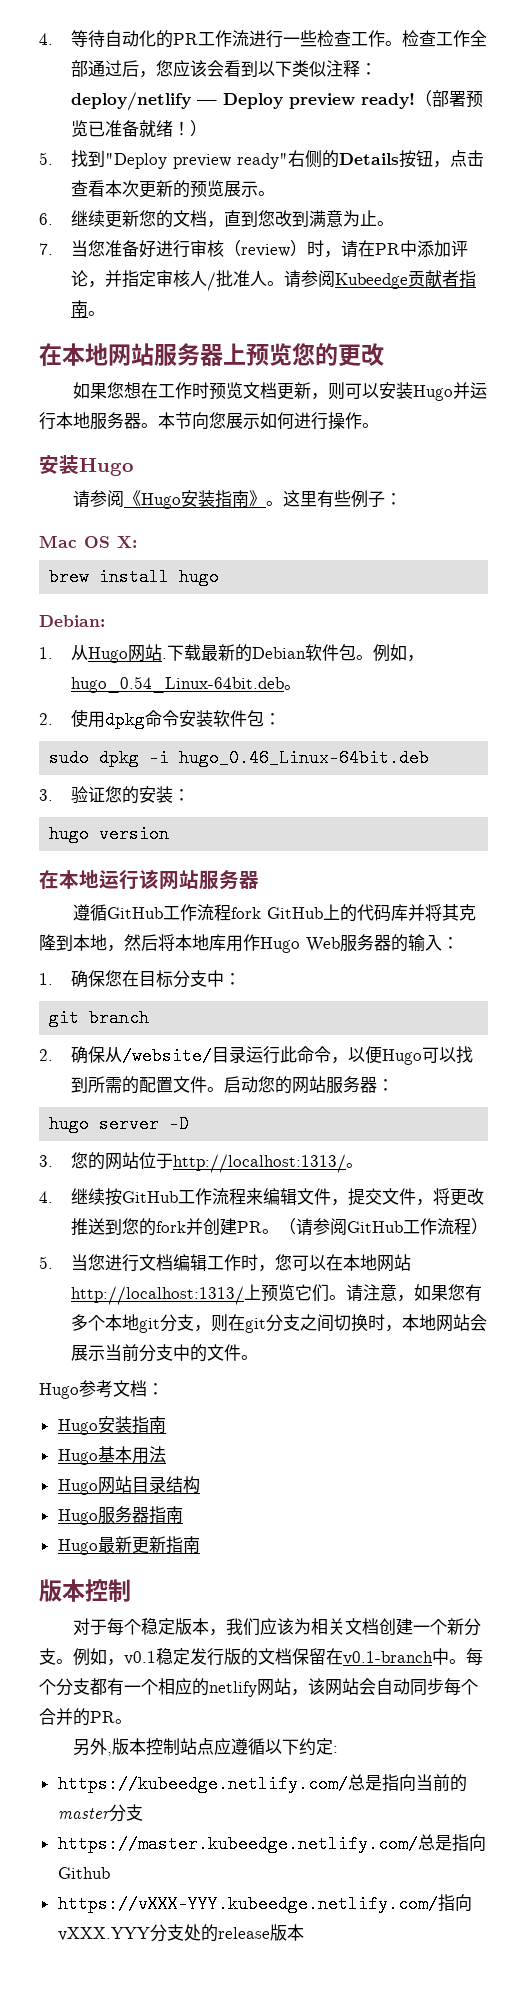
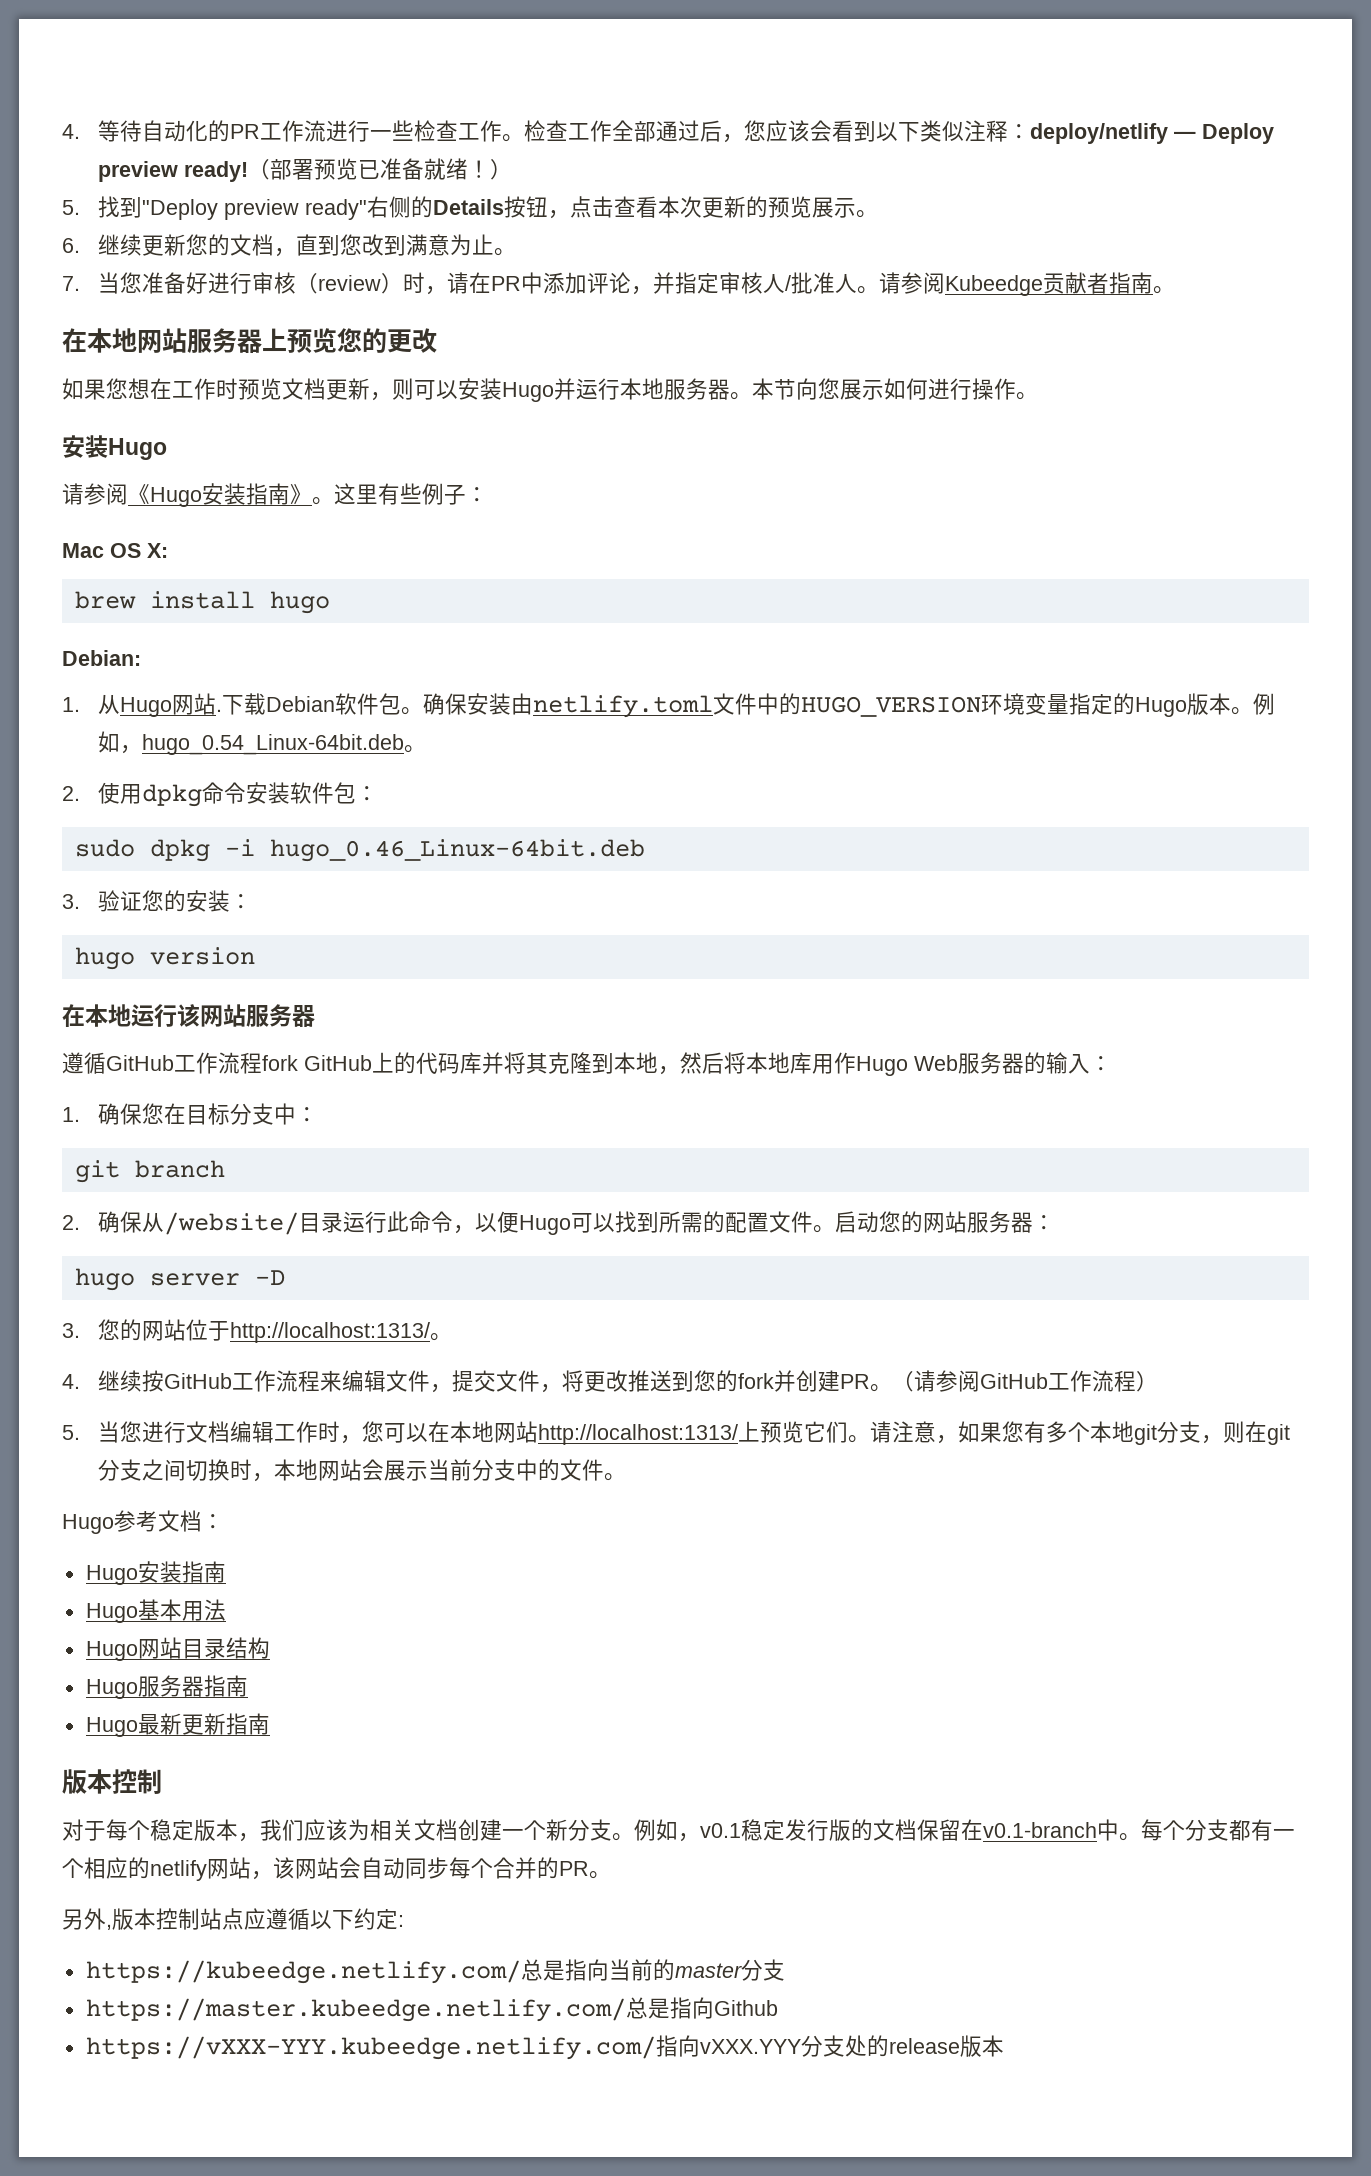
- 下载最新的Debian软件包。
+ 下载Debian软件包。
+ 确保安装由netlify.toml文件中的HUGO_VERSION环境变量指定的Hugo版本。

